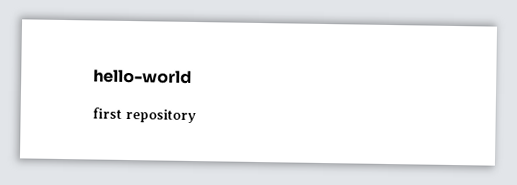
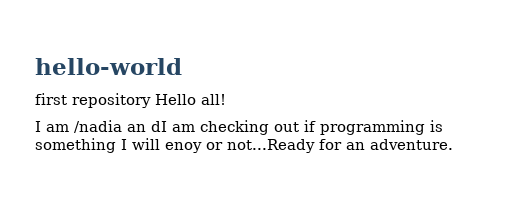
- first repository
+ first repository Hello all!
+ I am /nadia an dI am checking out if programming is something I will enoy or not...Ready for an adventure.

